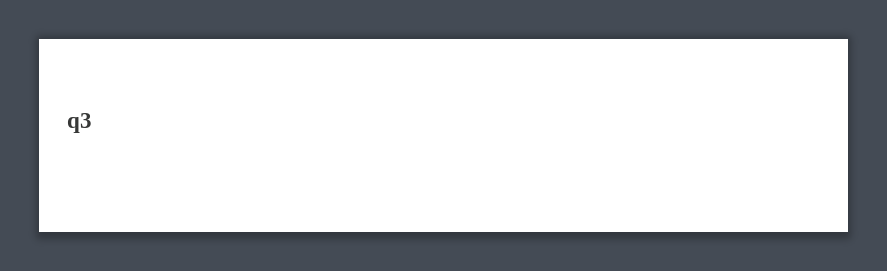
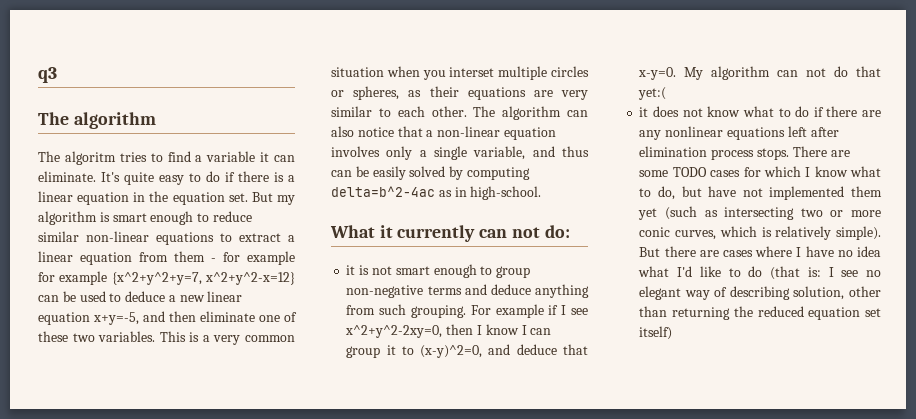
  q3
+ The algorithm
+ The algoritm tries to find a variable it can eliminate. It's quite easy to do if there is a linear equation in the equation set. But my algorithm is smart enough to reduce similar non-linear equations to extract a linear equation from them - for example for example {x^2+y^2+y=7, x^2+y^2-x=12} can be used to deduce a new linear equation x+y=-5, and then eliminate one of these two variables. This is a very common situation when you interset multiple circles or spheres, as their equations are very similar to each other. The algorithm can also notice that a non-linear equation involves only a single variable, and thus can be easily solved by computing delta=b^2-4ac as in high-school.
+ What it currently can not do:
+ it is not smart enough to group non-negative terms and deduce anything from such grouping. For example if I see x^2+y^2-2xy=0, then I know I can group it to (x-y)^2=0, and deduce that x-y=0. My algorithm can not do that yet:(
+ it does not know what to do if there are any nonlinear equations left after elimination process stops. There are some TODO cases for which I know what to do, but have not implemented them yet (such as intersecting two or more conic curves, which is relatively simple). But there are cases where I have no idea what I'd like to do (that is: I see no elegant way of describing solution, other than returning the reduced equation set itself)

